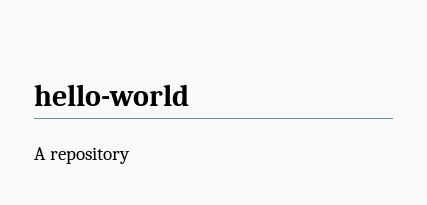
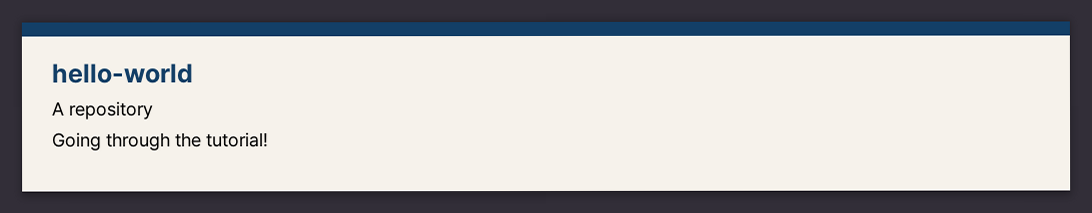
+ Going through the tutorial!

